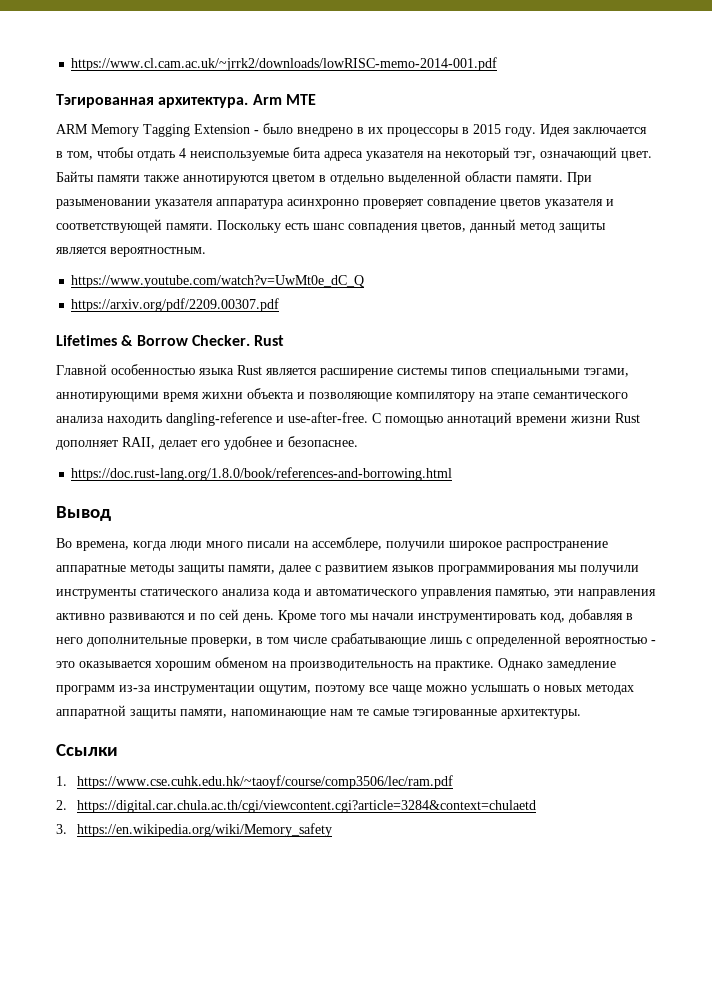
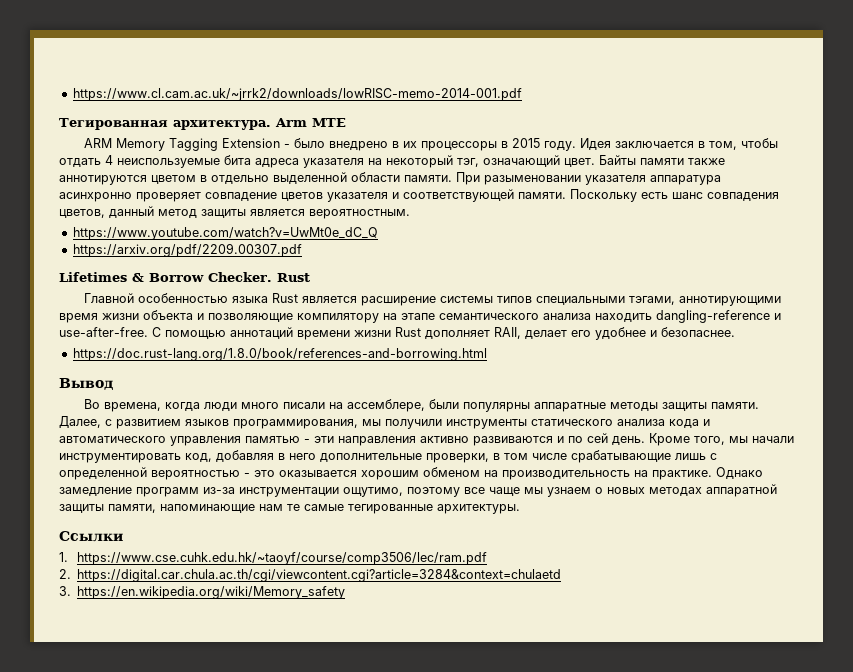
- Тэгированная архитектура.
+ Тегированная архитектура.
- Главной особенностью языка Rust является расширение системы типов специальными тэгами, аннотирующими время жихни объекта и позволяющие компилятору на этапе семантического анализа находить dangling-reference и use-after-free.
+ Главной особенностью языка Rust является расширение системы типов специальными тэгами, аннотирующими время жизни объекта и позволяющие компилятору на этапе семантического анализа находить dangling-reference и use-after-free.
- Во времена, когда люди много писали на ассемблере, получили широкое распространение аппаратные методы защиты памяти, далее с развитием языков программирования мы получили инструменты статического анализа кода и автоматического управления памятью, эти направления активно развиваются и по сей день.
+ Во времена, когда люди много писали на ассемблере, были популярны аппаратные методы защиты памяти. Далее, с развитием языков программирования, мы получили инструменты статического анализа кода и автоматического управления памятью - эти направления активно развиваются и по сей день.
- Кроме того мы начали инструментировать код, добавляя в него дополнительные проверки, в том числе срабатывающие лишь с определенной вероятностью - это оказывается хорошим обменом на производительность на практике.
+ Кроме того, мы начали инструментировать код, добавляя в него дополнительные проверки, в том числе срабатывающие лишь с определенной вероятностью - это оказывается хорошим обменом на производительность на практике.
- Однако замедление программ из-за инструментации ощутим, поэтому все чаще можно услышать о новых методах аппаратной защиты памяти, напоминающие нам те самые тэгированные архитектуры.
+ Однако замедление программ из-за инструментации ощутимо, поэтому все чаще мы узнаем о новых методах аппаратной защиты памяти, напоминающие нам те самые тегированные архитектуры.

